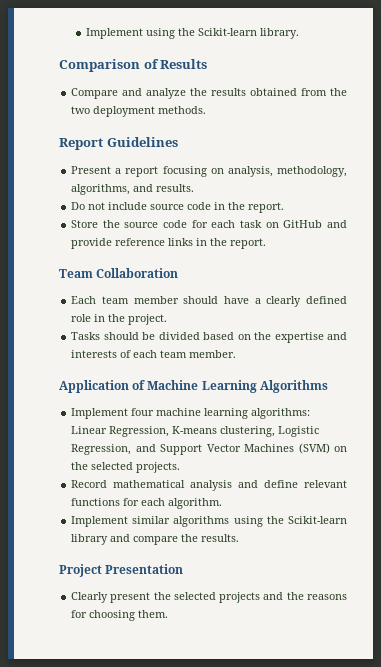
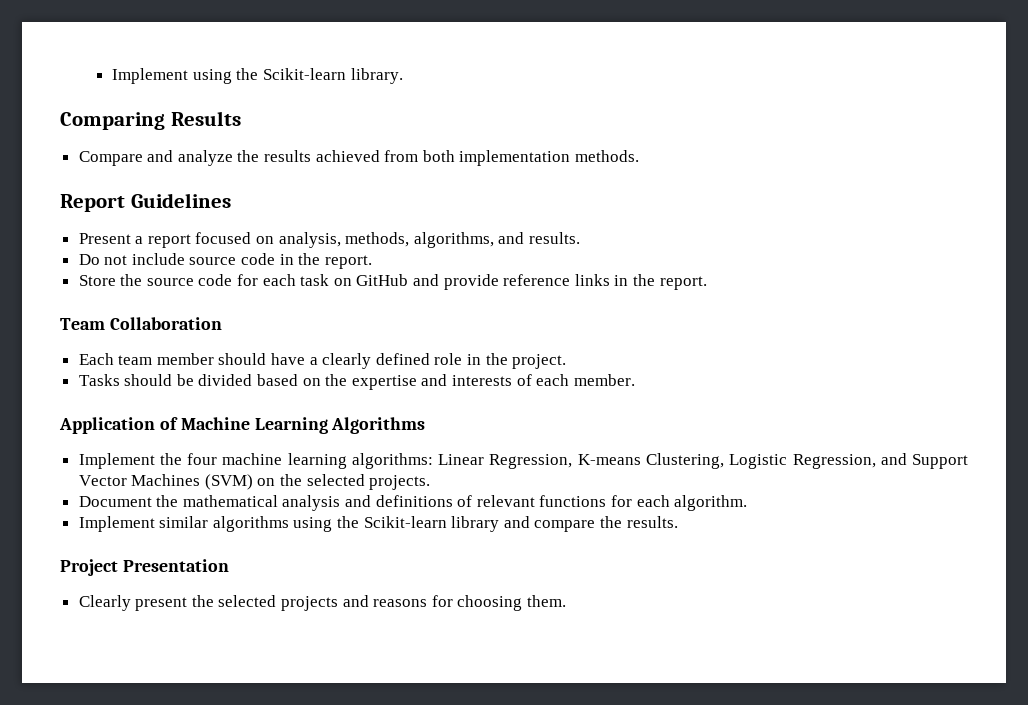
- Comparison of Results
+ Comparing Results
- Compare and analyze the results obtained from the two deployment methods.
+ Compare and analyze the results achieved from both implementation methods.
- Present a report focusing on analysis, methodology, algorithms, and results.
+ Present a report focused on analysis, methods, algorithms, and results.
- Tasks should be divided based on the expertise and interests of each team member.
+ Tasks should be divided based on the expertise and interests of each member.
- Implement four machine learning algorithms: Linear Regression, K-means clustering, Logistic Regression, and Support Vector Machines (SVM) on the selected projects.
+ Implement the four machine learning algorithms: Linear Regression, K-means Clustering, Logistic Regression, and Support Vector Machines (SVM) on the selected projects.
- Record mathematical analysis and define relevant functions for each algorithm.
+ Document the mathematical analysis and definitions of relevant functions for each algorithm.
- Clearly present the selected projects and the reasons for choosing them.
+ Clearly present the selected projects and reasons for choosing them.

